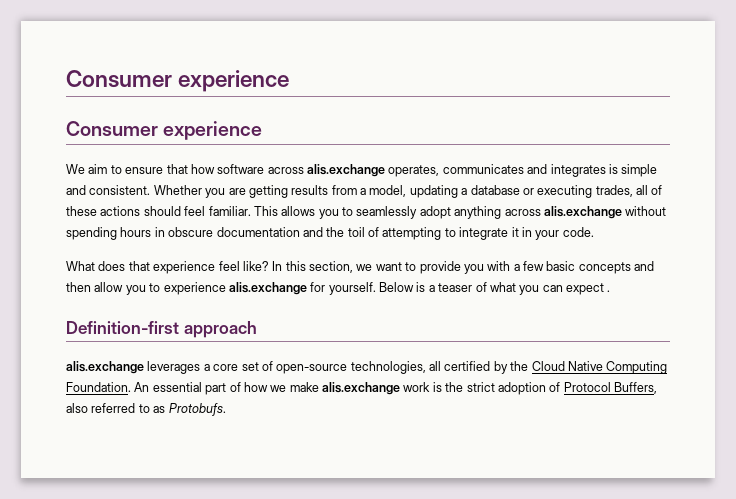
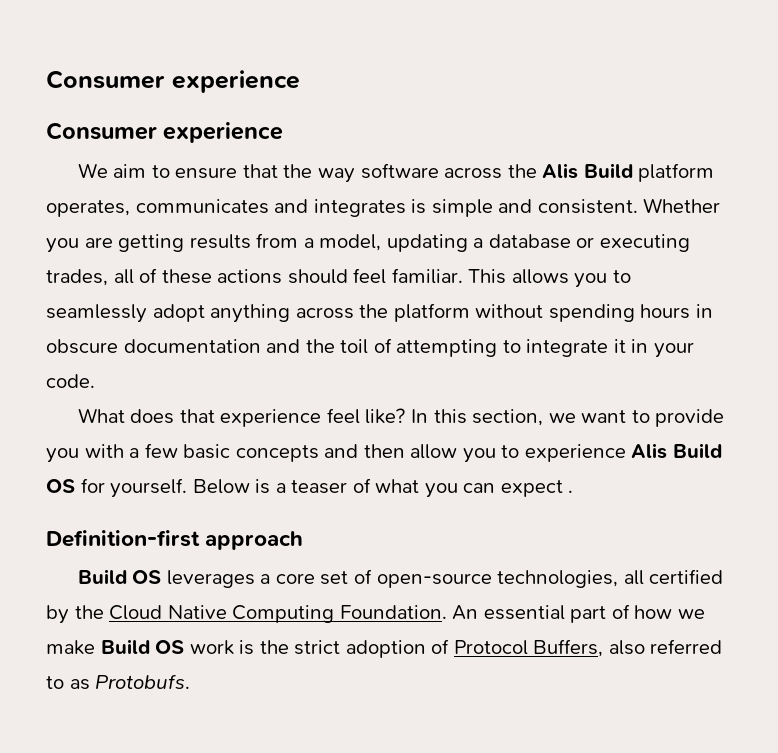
- We aim to ensure that how software across alis.exchange operates, communicates and integrates is simple and consistent.
+ We aim to ensure that the way software across the Alis Build platform operates, communicates and integrates is simple and consistent.
- This allows you to seamlessly adopt anything across alis.exchange without spending hours in obscure documentation and the toil of attempting to integrate it in your code.
+ This allows you to seamlessly adopt anything across the platform without spending hours in obscure documentation and the toil of attempting to integrate it in your code.
- In this section, we want to provide you with a few basic concepts and then allow you to experience alis.exchange for yourself.
+ In this section, we want to provide you with a few basic concepts and then allow you to experience Alis Build OS for yourself.
- alis.exchange leverages a core set of open-source technologies, all certified by the Cloud Native Computing Foundation.
+ Build OS leverages a core set of open-source technologies, all certified by the Cloud Native Computing Foundation.
- An essential part of how we make alis.exchange work is the strict adoption of Protocol Buffers, also referred to as Protobufs.
+ An essential part of how we make Build OS work is the strict adoption of Protocol Buffers, also referred to as Protobufs.

